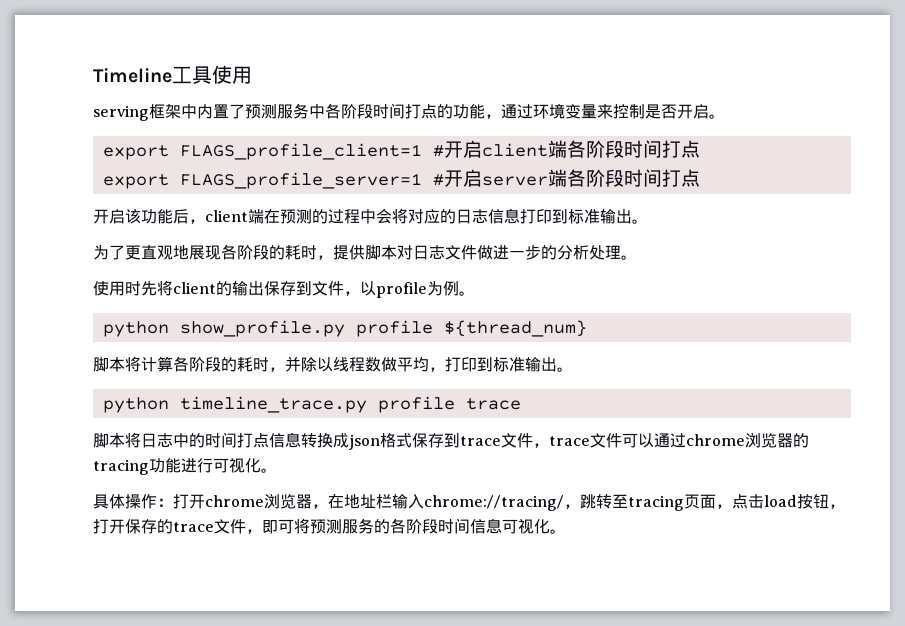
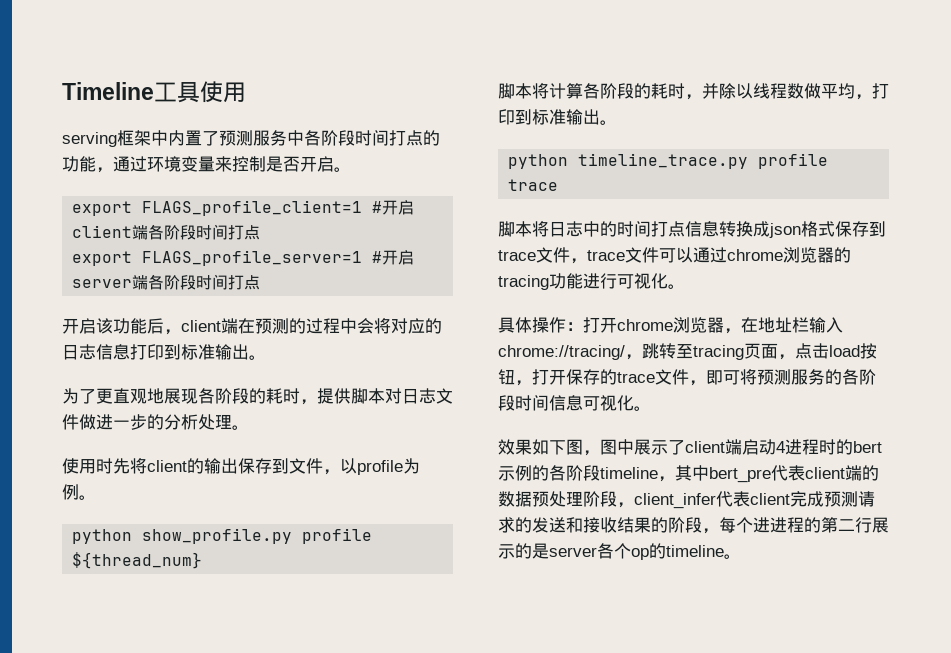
+ 效果如下图，图中展示了client端启动4进程时的bert示例的各阶段timeline，其中bert_pre代表client端的数据预处理阶段，client_infer代表client完成预测请求的发送和接收结果的阶段，每个进进程的第二行展示的是server各个op的timeline。

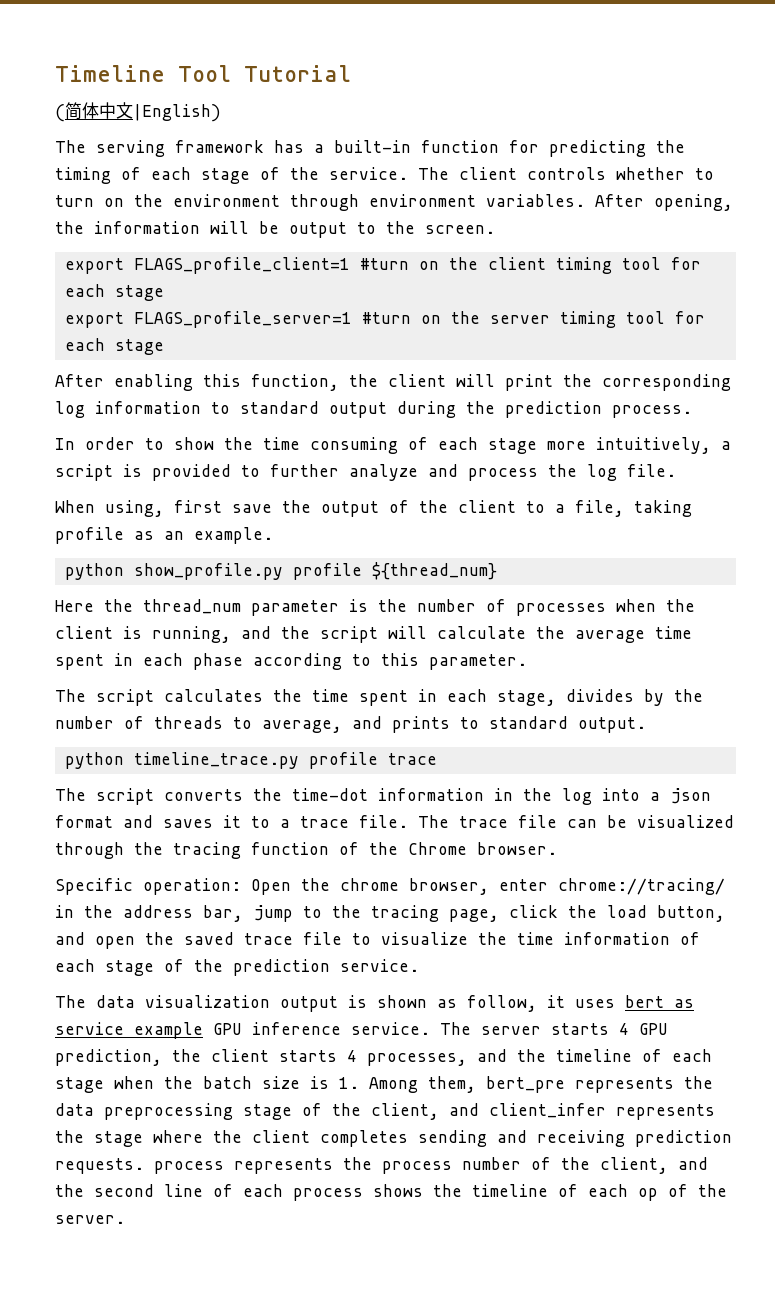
- Timeline工具使用
- serving框架中内置了预测服务中各阶段时间打点的功能，通过环境变量来控制是否开启。
- export FLAGS_profile_client=1 #开启client端各阶段时间打点
- export FLAGS_profile_server=1 #开启server端各阶段时间打点
- 开启该功能后，client端在预测的过程中会将对应的日志信息打印到标准输出。
- 为了更直观地展现各阶段的耗时，提供脚本对日志文件做进一步的分析处理。
- 使用时先将client的输出保存到文件，以profile为例。
+ Timeline Tool Tutorial
+ (简体中文|English)
+ The serving framework has a built-in function for predicting the timing of each stage of the service. The client controls whether to turn on the environment through environment variables. After opening, the information will be output to the screen.
+ export FLAGS_profile_client=1 #turn on the client timing tool for each stage
+ export FLAGS_profile_server=1 #turn on the server timing tool for each stage
+ After enabling this function, the client will print the corresponding log information to standard output during the prediction process.
+ In order to show the time consuming of each stage more intuitively, a script is provided to further analyze and process the log file.
+ When using, first save the output of the client to a file, taking profile as an example.
  python show_profile.py profile ${thread_num}
- 脚本将计算各阶段的耗时，并除以线程数做平均，打印到标准输出。
+ Here the thread_num parameter is the number of processes when the client is running, and the script will calculate the average time spent in each phase according to this parameter.
+ The script calculates the time spent in each stage, divides by the number of threads to average, and prints to standard output.
  python timeline_trace.py profile trace
- 脚本将日志中的时间打点信息转换成json格式保存到trace文件，trace文件可以通过chrome浏览器的tracing功能进行可视化。
- 具体操作：打开chrome浏览器，在地址栏输入chrome://tracing/，跳转至tracing页面，点击load按钮，打开保存的trace文件，即可将预测服务的各阶段时间信息可视化。
- 效果如下图，图中展示了client端启动4进程时的bert示例的各阶段timeline，其中bert_pre代表client端的数据预处理阶段，client_infer代表client完成预测请求的发送和接收结果的阶段，每个进进程的第二行展示的是server各个op的timeline。
+ The script converts the time-dot information in the log into a json format and saves it to a trace file. The trace file can be visualized through the tracing function of the Chrome browser.
+ Specific operation: Open the chrome browser, enter chrome://tracing/ in the address bar, jump to the tracing page, click the load button, and open the saved trace file to visualize the time information of each stage of the prediction service.
+ The data visualization output is shown as follow, it uses bert as service example GPU inference service. The server starts 4 GPU prediction, the client starts 4 processes, and the timeline of each stage when the batch size is 1. Among them, bert_pre represents the data preprocessing stage of the client, and client_infer represents the stage where the client completes sending and receiving prediction requests. process represents the process number of the client, and the second line of each process shows the timeline of each op of the server.

